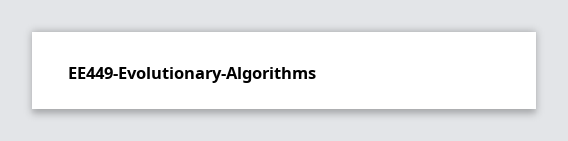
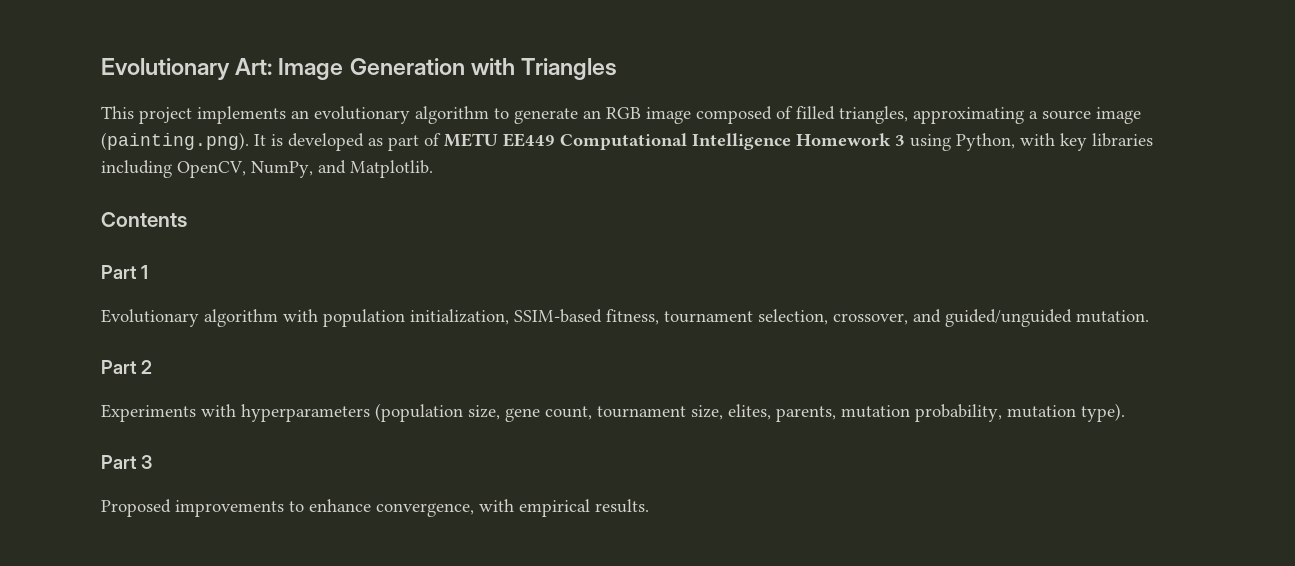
- EE449-Evolutionary-Algorithms
+ Evolutionary Art: Image Generation with Triangles
+ This project implements an evolutionary algorithm to generate an RGB image composed of filled triangles, approximating a source image (painting.png). It is developed as part of METU EE449 Computational Intelligence Homework 3 using Python, with key libraries including OpenCV, NumPy, and Matplotlib.
+ Contents
+ Part 1
+ Evolutionary algorithm with population initialization, SSIM-based fitness, tournament selection, crossover, and guided/unguided mutation.
+ Part 2
+ Experiments with hyperparameters (population size, gene count, tournament size, elites, parents, mutation probability, mutation type).
+ Part 3
+ Proposed improvements to enhance convergence, with empirical results.

